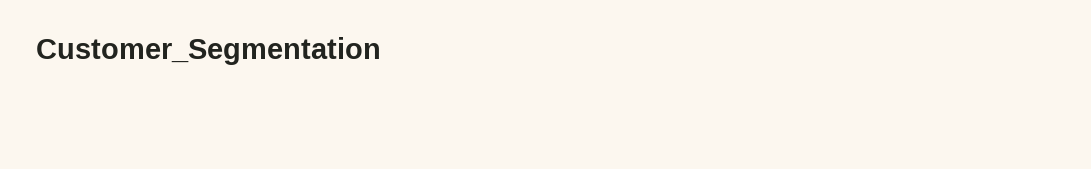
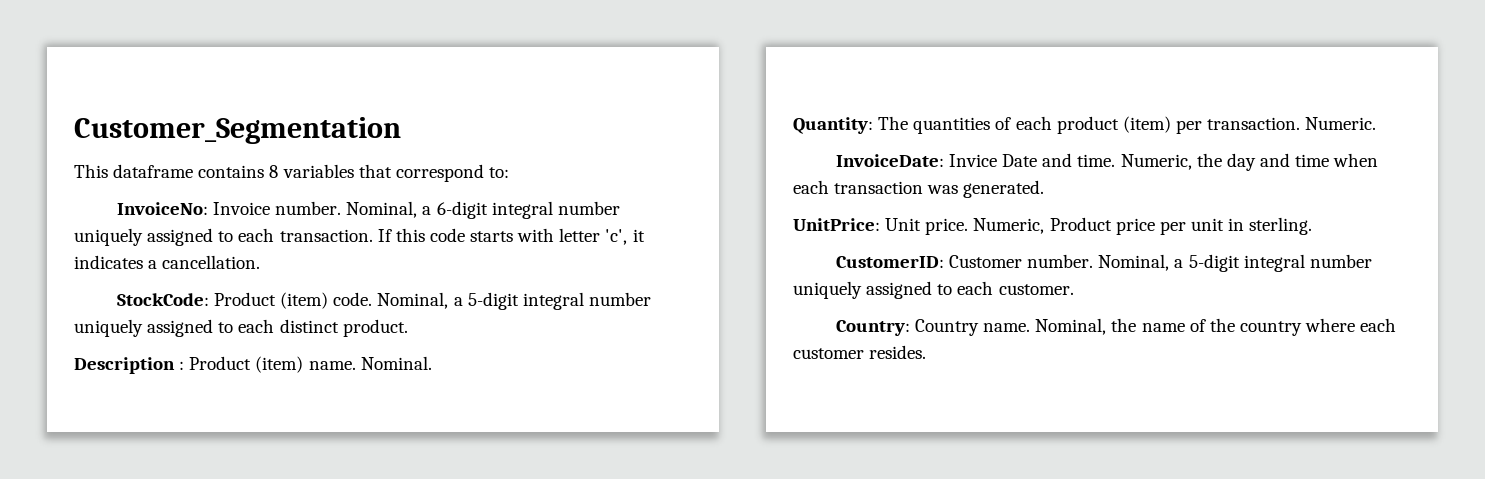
+ This dataframe contains 8 variables that correspond to:
+ InvoiceNo: Invoice number. Nominal, a 6-digit integral number uniquely assigned to each transaction. If this code starts with letter 'c', it indicates a cancellation.
+ StockCode: Product (item) code. Nominal, a 5-digit integral number uniquely assigned to each distinct product.
+ Description : Product (item) name. Nominal.
+ Quantity: The quantities of each product (item) per transaction. Numeric.
+ InvoiceDate: Invice Date and time. Numeric, the day and time when each transaction was generated.
+ UnitPrice: Unit price. Numeric, Product price per unit in sterling.
+ CustomerID: Customer number. Nominal, a 5-digit integral number uniquely assigned to each customer.
+ Country: Country name. Nominal, the name of the country where each customer resides.

